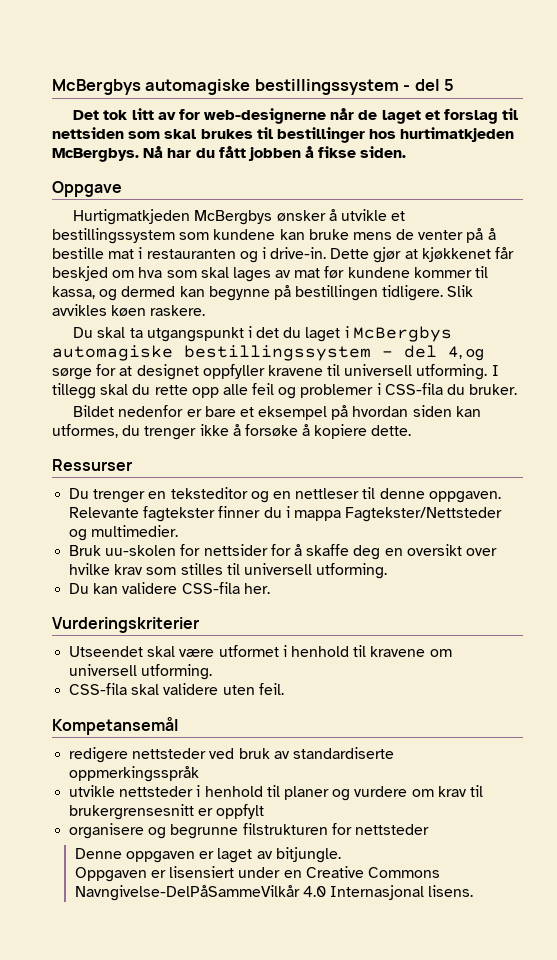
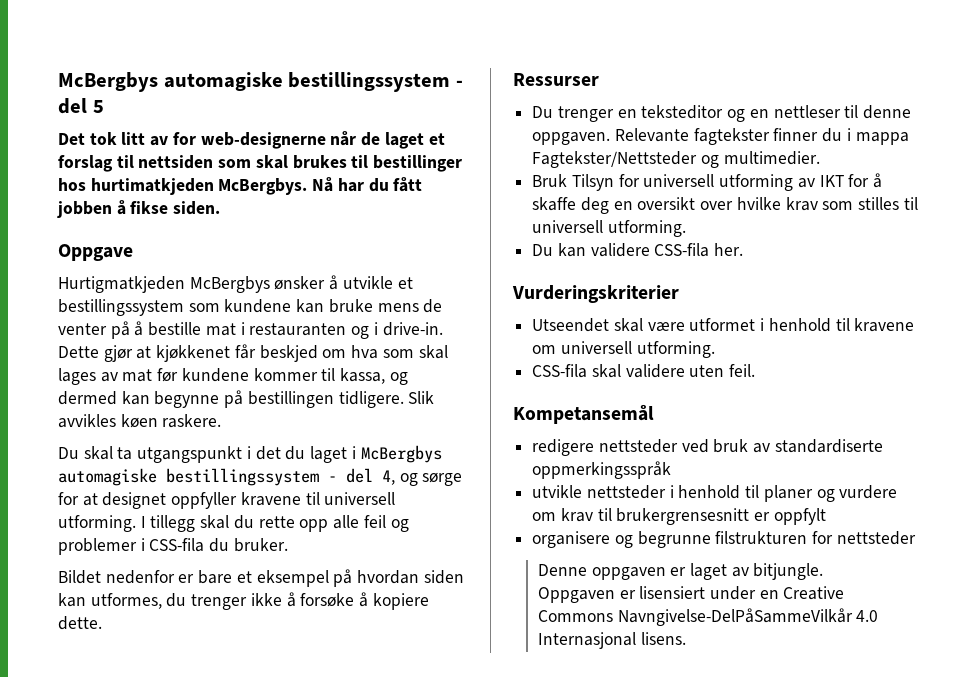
- Bruk uu-skolen for nettsider for å skaffe deg en oversikt over hvilke krav som stilles til universell utforming.
+ Bruk Tilsyn for universell utforming av IKT for å skaffe deg en oversikt over hvilke krav som stilles til universell utforming.

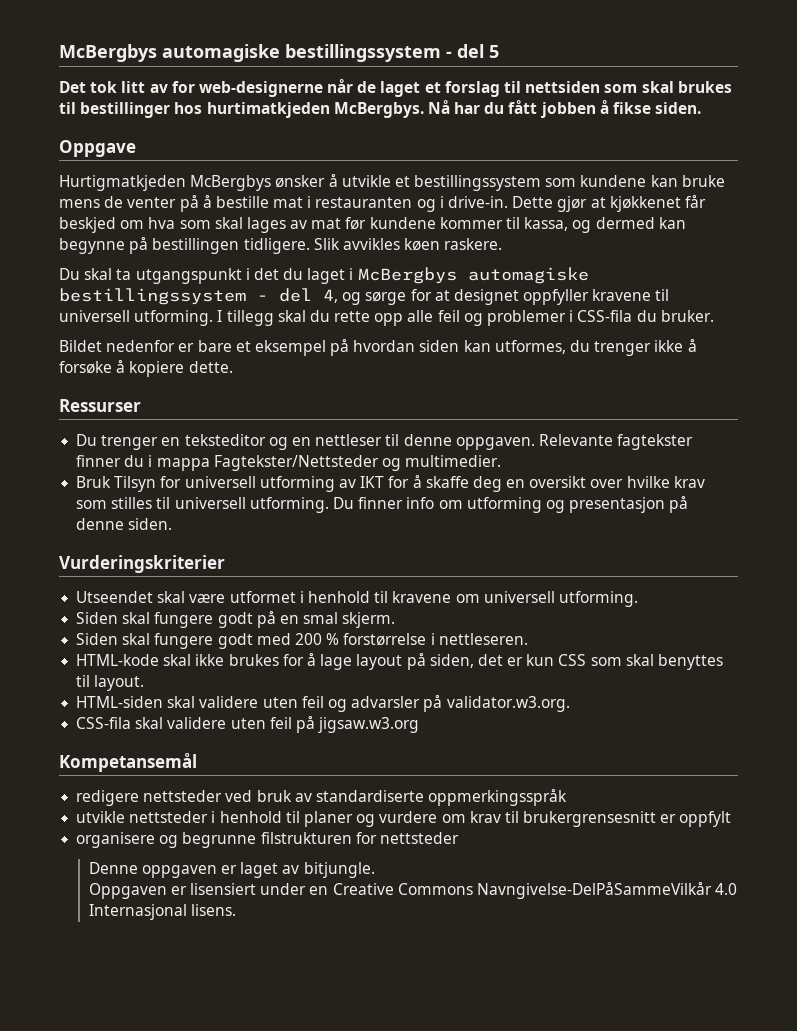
- Bruk Tilsyn for universell utforming av IKT for å skaffe deg en oversikt over hvilke krav som stilles til universell utforming.
- Du kan validere CSS-fila her.
+ Bruk Tilsyn for universell utforming av IKT for å skaffe deg en oversikt over hvilke krav som stilles til universell utforming. Du finner info om utforming og presentasjon på denne siden.
+ Siden skal fungere godt på en smal skjerm.
+ Siden skal fungere godt med 200 % forstørrelse i nettleseren.
+ HTML-kode skal ikke brukes for å lage layout på siden, det er kun CSS som skal benyttes til layout.
+ HTML-siden skal validere uten feil og advarsler på validator.w3.org.
- CSS-fila skal validere uten feil.
+ CSS-fila skal validere uten feil på jigsaw.w3.org

